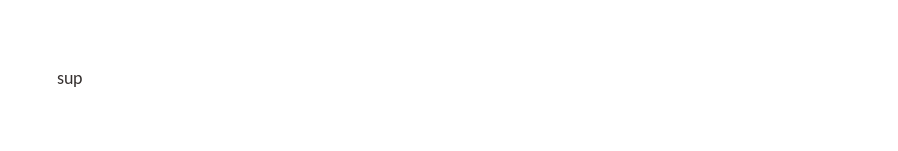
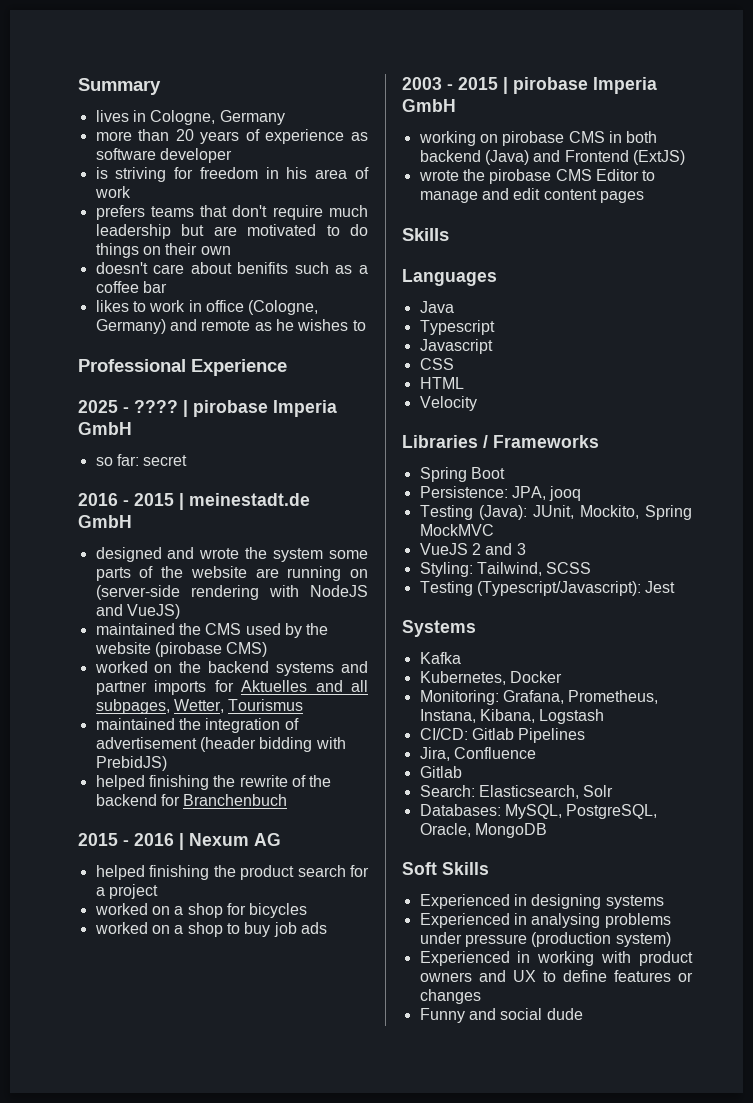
- sup
+ Summary
+ lives in Cologne, Germany
+ more than 20 years of experience as software developer
+ is striving for freedom in his area of work
+ prefers teams that don't require much leadership but are motivated to do things on their own
+ doesn't care about benifits such as a coffee bar
+ likes to work in office (Cologne, Germany) and remote as he wishes to
+ Professional Experience
+ 2025 - ???? | pirobase Imperia GmbH
+ so far: secret
+ 2016 - 2015 | meinestadt.de GmbH
+ designed and wrote the system some parts of the website are running on (server-side rendering with NodeJS and VueJS)
+ maintained the CMS used by the website (pirobase CMS)
+ worked on the backend systems and partner imports for Aktuelles and all subpages, Wetter, Tourismus
+ maintained the integration of advertisement (header bidding with PrebidJS)
+ helped finishing the rewrite of the backend for Branchenbuch
+ 2015 - 2016 | Nexum AG
+ helped finishing the product search for a project
+ worked on a shop for bicycles
+ worked on a shop to buy job ads
+ 2003 - 2015 | pirobase Imperia GmbH
+ working on pirobase CMS in both backend (Java) and Frontend (ExtJS)
+ wrote the pirobase CMS Editor to manage and edit content pages
+ Skills
+ Languages
+ Java
+ Typescript
+ Javascript
+ CSS
+ HTML
+ Velocity
+ Libraries / Frameworks
+ Spring Boot
+ Persistence: JPA, jooq
+ Testing (Java): JUnit, Mockito, Spring MockMVC
+ VueJS 2 and 3
+ Styling: Tailwind, SCSS
+ Testing (Typescript/Javascript): Jest
+ Systems
+ Kafka
+ Kubernetes, Docker
+ Monitoring: Grafana, Prometheus, Instana, Kibana, Logstash
+ CI/CD: Gitlab Pipelines
+ Jira, Confluence
+ Gitlab
+ Search: Elasticsearch, Solr
+ Databases: MySQL, PostgreSQL, Oracle, MongoDB
+ Soft Skills
+ Experienced in designing systems
+ Experienced in analysing problems under pressure (production system)
+ Experienced in working with product owners and UX to define features or changes
+ Funny and social dude

